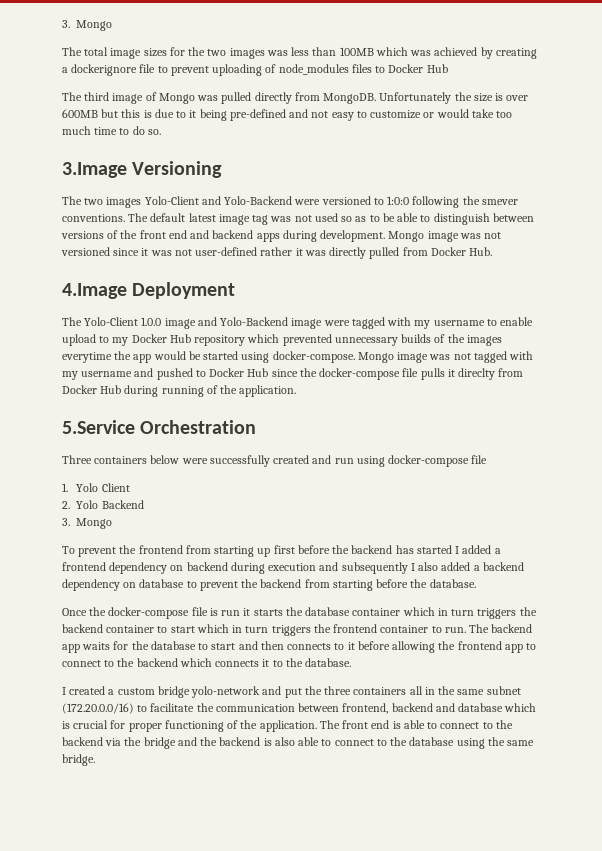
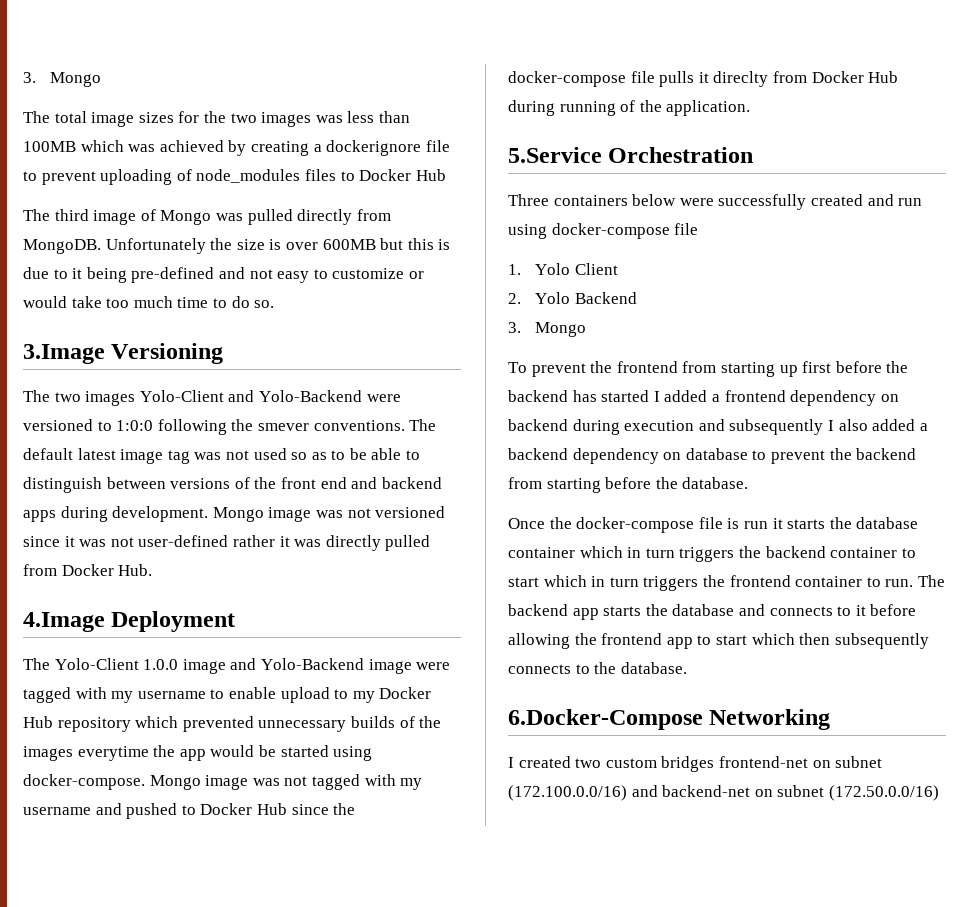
- The backend app waits for the database to start and then connects to it before allowing the frontend app to connect to the backend which connects it to the database.
+ The backend app starts the database and connects to it before allowing the frontend app to start which then subsequently connects to the database.
+ 6.Docker-Compose Networking
- I created a custom bridge yolo-network and put the three containers all in the same subnet (172.20.0.0/16) to facilitate the communication between frontend, backend and database which is crucial for proper functioning of the application. The front end is able to connect to the backend via the bridge and the backend is also able to connect to the database using the same bridge.
+ I created two custom bridges frontend-net on subnet (172.100.0.0/16) and backend-net on subnet (172.50.0.0/16)

